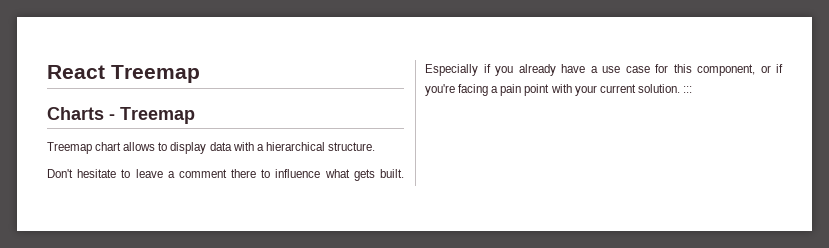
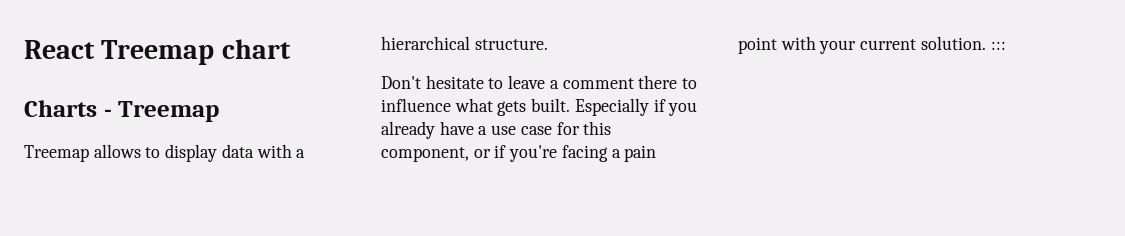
- React Treemap
+ React Treemap chart
- Treemap chart allows to display data with a hierarchical structure.
+ Treemap allows to display data with a hierarchical structure.

